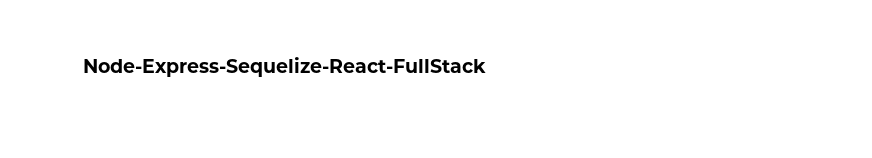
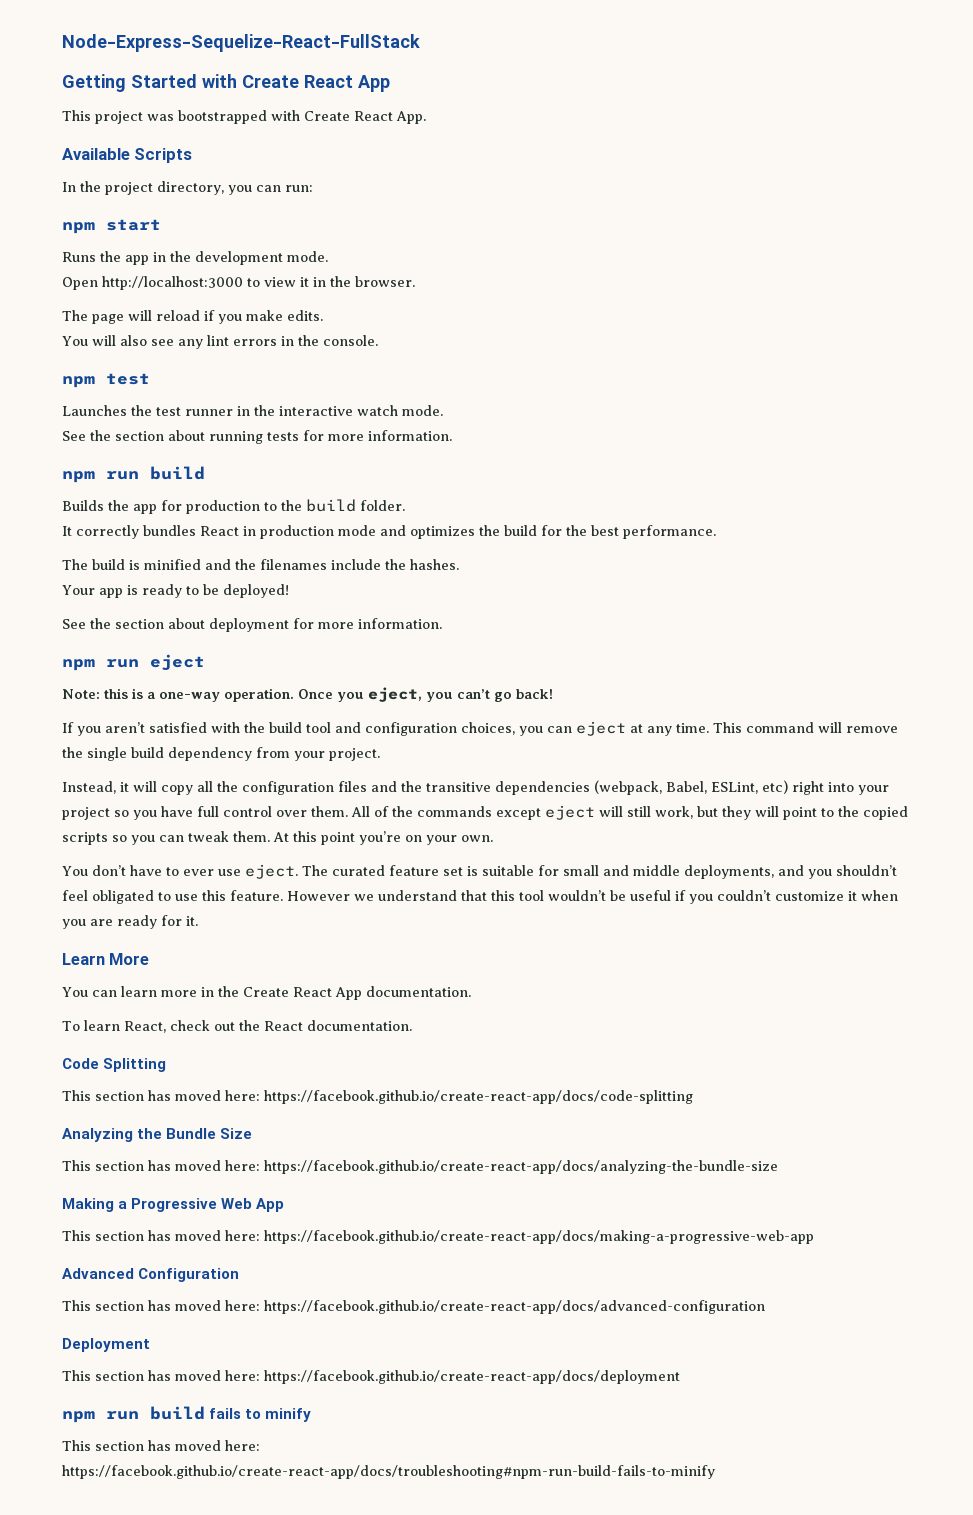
+ Getting Started with Create React App
+ This project was bootstrapped with Create React App.
+ Available Scripts
+ In the project directory, you can run:
+ npm start
+ Runs the app in the development mode.
+ Open http://localhost:3000 to view it in the browser.
+ The page will reload if you make edits.
+ You will also see any lint errors in the console.
+ npm test
+ Launches the test runner in the interactive watch mode.
+ See the section about running tests for more information.
+ npm run build
+ Builds the app for production to the build folder.
+ It correctly bundles React in production mode and optimizes the build for the best performance.
+ The build is minified and the filenames include the hashes.
+ Your app is ready to be deployed!
+ See the section about deployment for more information.
+ npm run eject
+ Note: this is a one-way operation. Once you eject, you can’t go back!
+ If you aren’t satisfied with the build tool and configuration choices, you can eject at any time. This command will remove the single build dependency from your project.
+ Instead, it will copy all the configuration files and the transitive dependencies (webpack, Babel, ESLint, etc) right into your project so you have full control over them. All of the commands except eject will still work, but they will point to the copied scripts so you can tweak them. At this point you’re on your own.
+ You don’t have to ever use eject. The curated feature set is suitable for small and middle deployments, and you shouldn’t feel obligated to use this feature. However we understand that this tool wouldn’t be useful if you couldn’t customize it when you are ready for it.
+ Learn More
+ You can learn more in the Create React App documentation.
+ To learn React, check out the React documentation.
+ Code Splitting
+ This section has moved here: https://facebook.github.io/create-react-app/docs/code-splitting
+ Analyzing the Bundle Size
+ This section has moved here: https://facebook.github.io/create-react-app/docs/analyzing-the-bundle-size
+ Making a Progressive Web App
+ This section has moved here: https://facebook.github.io/create-react-app/docs/making-a-progressive-web-app
+ Advanced Configuration
+ This section has moved here: https://facebook.github.io/create-react-app/docs/advanced-configuration
+ Deployment
+ This section has moved here: https://facebook.github.io/create-react-app/docs/deployment
+ npm run build fails to minify
+ This section has moved here: https://facebook.github.io/create-react-app/docs/troubleshooting#npm-run-build-fails-to-minify

